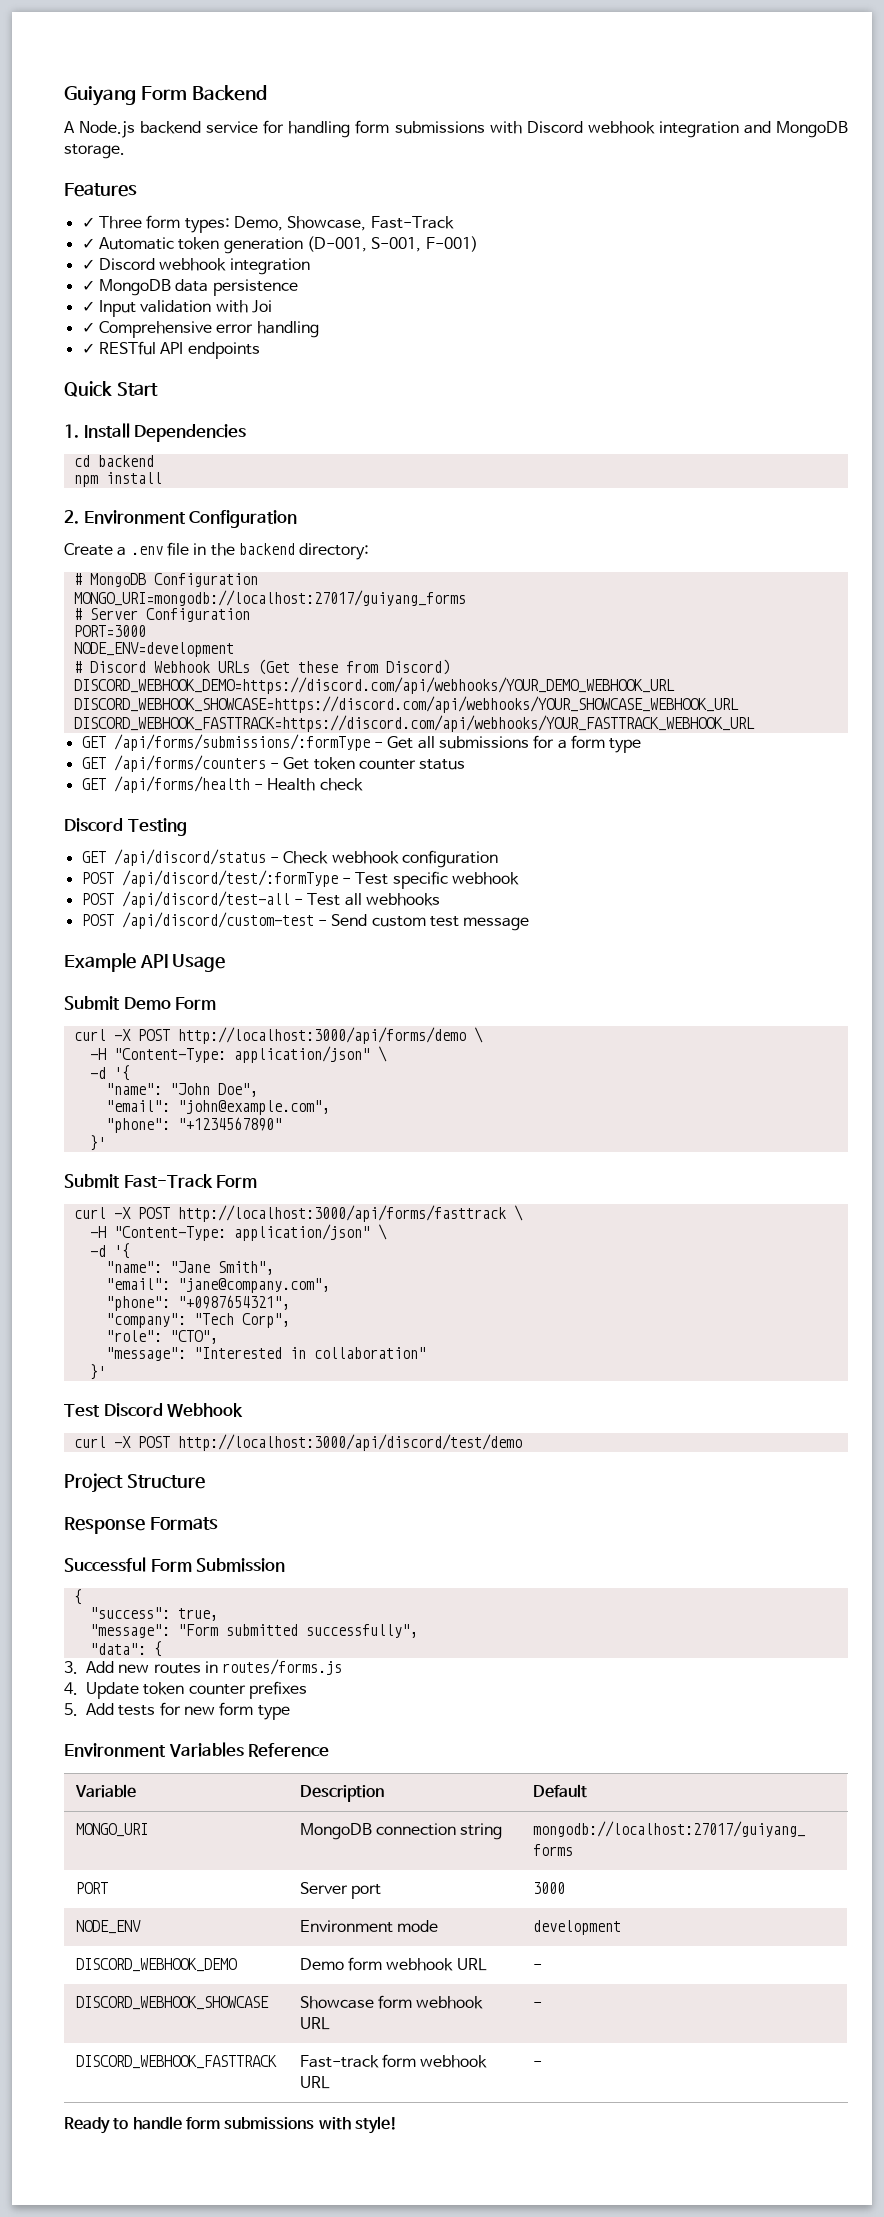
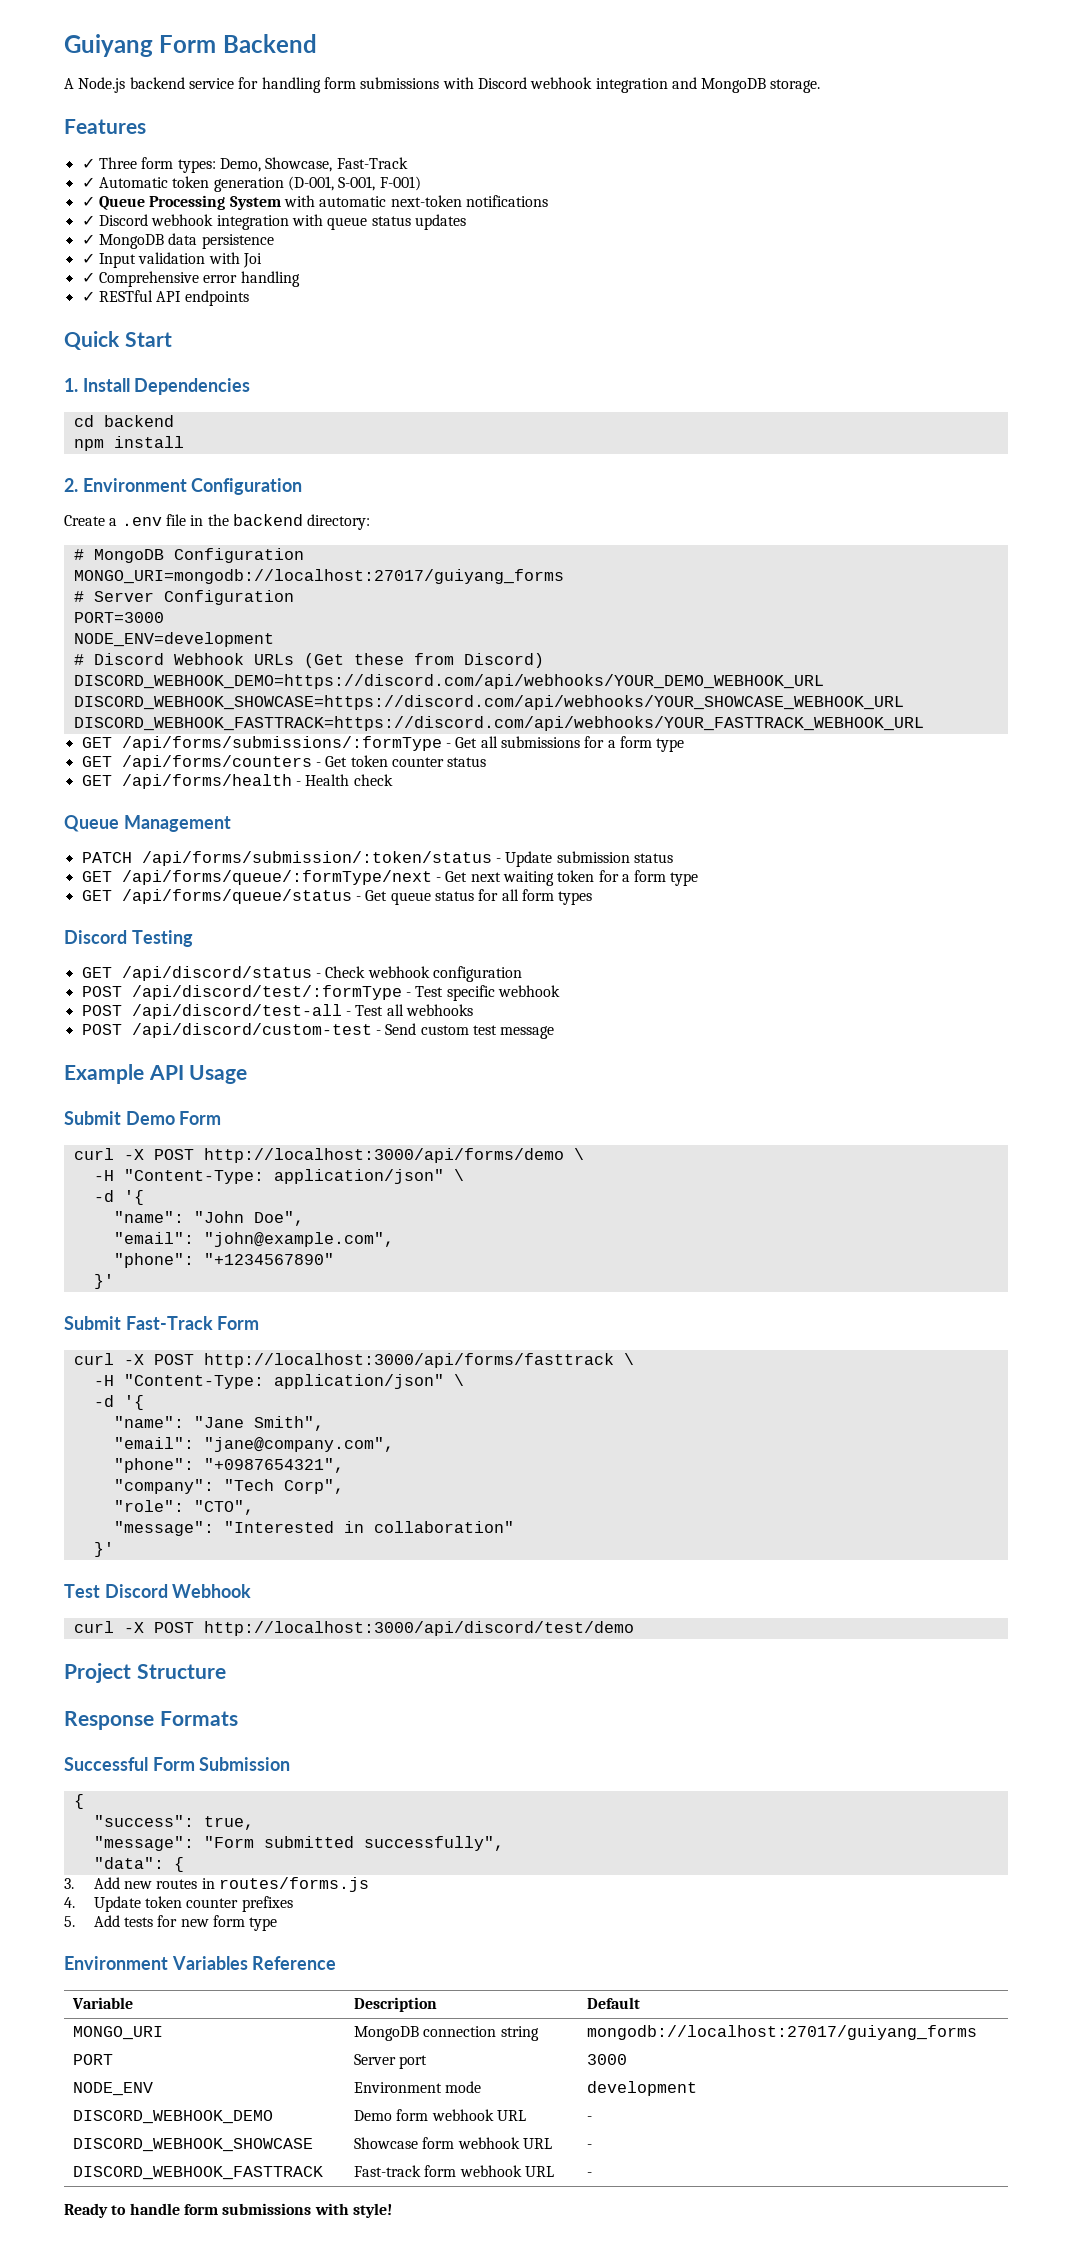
+ ✓ Queue Processing System with automatic next-token notifications
- ✓ Discord webhook integration
+ ✓ Discord webhook integration with queue status updates
+ Queue Management
+ PATCH /api/forms/submission/:token/status - Update submission status
+ GET /api/forms/queue/:formType/next - Get next waiting token for a form type
+ GET /api/forms/queue/status - Get queue status for all form types

